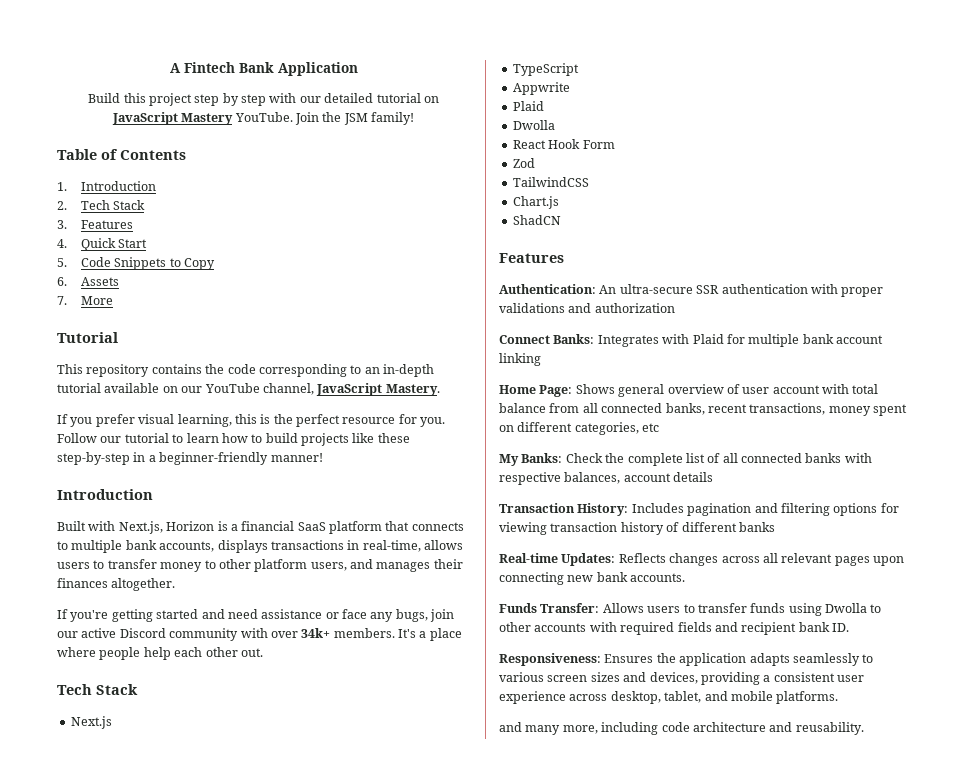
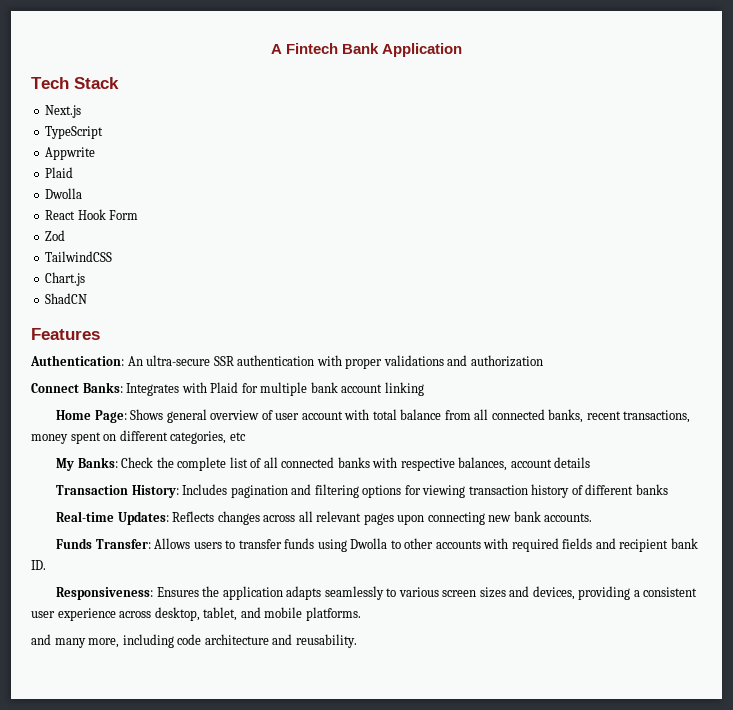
- Build this project step by step with our detailed tutorial on JavaScript Mastery YouTube. Join the JSM family!
- Table of Contents
- 1. Introduction
- 2. Tech Stack
- 3. Features
- 4. Quick Start
- 5. Code Snippets to Copy
- 6. Assets
- 7. More
- Tutorial
- This repository contains the code corresponding to an in-depth tutorial available on our YouTube channel, JavaScript Mastery.
- If you prefer visual learning, this is the perfect resource for you. Follow our tutorial to learn how to build projects like these step-by-step in a beginner-friendly manner!
- Introduction
- Built with Next.js, Horizon is a financial SaaS platform that connects to multiple bank accounts, displays transactions in real-time, allows users to transfer money to other platform users, and manages their finances altogether.
- If you're getting started and need assistance or face any bugs, join our active Discord community with over 34k+ members. It's a place where people help each other out.

